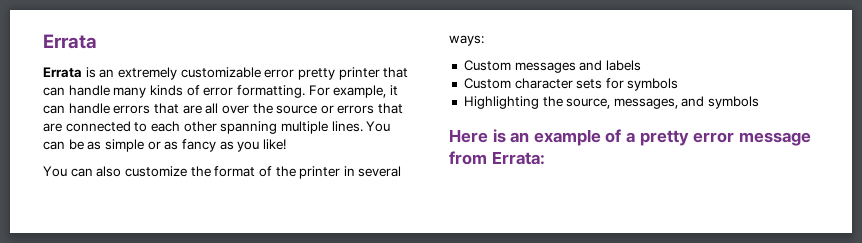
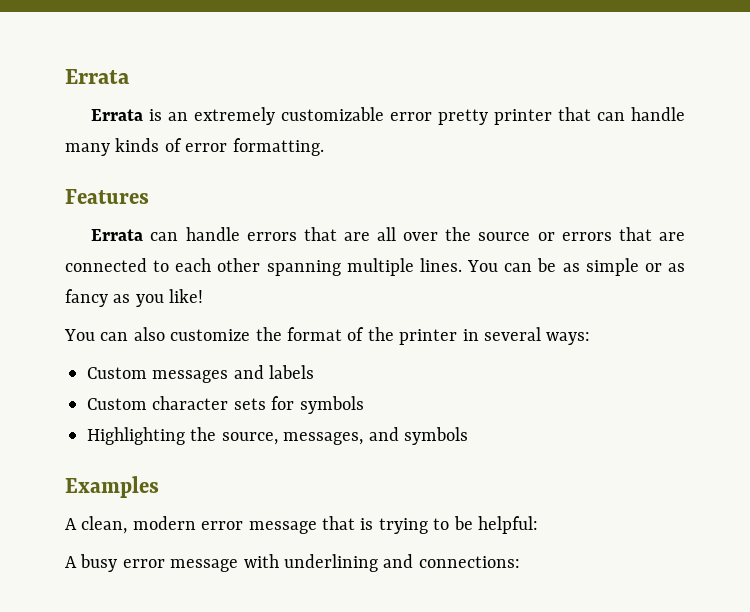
- Errata is an extremely customizable error pretty printer that can handle many kinds of error formatting. For example, it can handle errors that are all over the source or errors that are connected to each other spanning multiple lines.
+ Errata is an extremely customizable error pretty printer that can handle many kinds of error formatting.
+ Features
+ Errata can handle errors that are all over the source or errors that are connected to each other spanning multiple lines.
- Here is an example of a pretty error message from Errata:
+ Examples
+ A clean, modern error message that is trying to be helpful:
+ A busy error message with underlining and connections:

